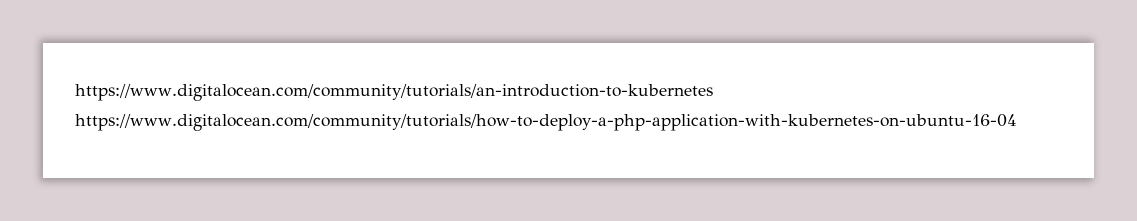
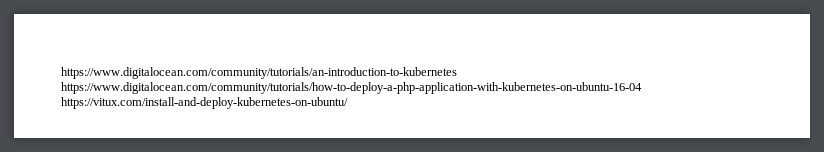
- https://www.digitalocean.com/community/tutorials/an-introduction-to-kubernetes https://www.digitalocean.com/community/tutorials/how-to-deploy-a-php-application-with-kubernetes-on-ubuntu-16-04
+ https://www.digitalocean.com/community/tutorials/an-introduction-to-kubernetes https://www.digitalocean.com/community/tutorials/how-to-deploy-a-php-application-with-kubernetes-on-ubuntu-16-04 https://vitux.com/install-and-deploy-kubernetes-on-ubuntu/

